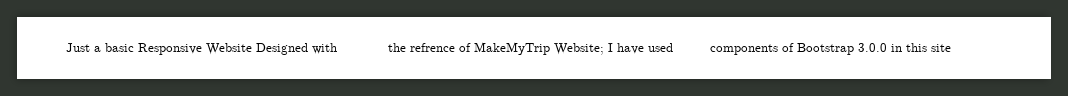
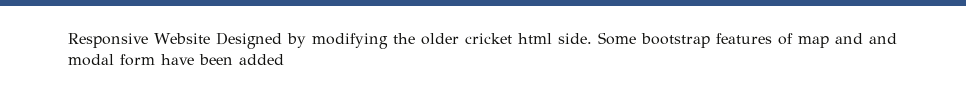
- Just a basic Responsive Website Designed with the refrence of MakeMyTrip Website; I have used components of Bootstrap 3.0.0 in this site
+ Responsive Website Designed by modifying the older cricket html side. Some bootstrap features of map and and modal form have been added

